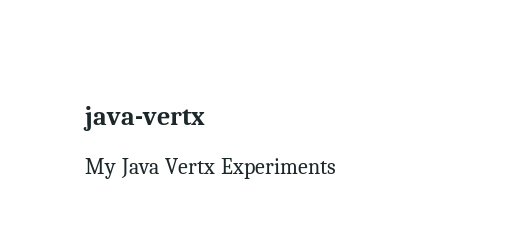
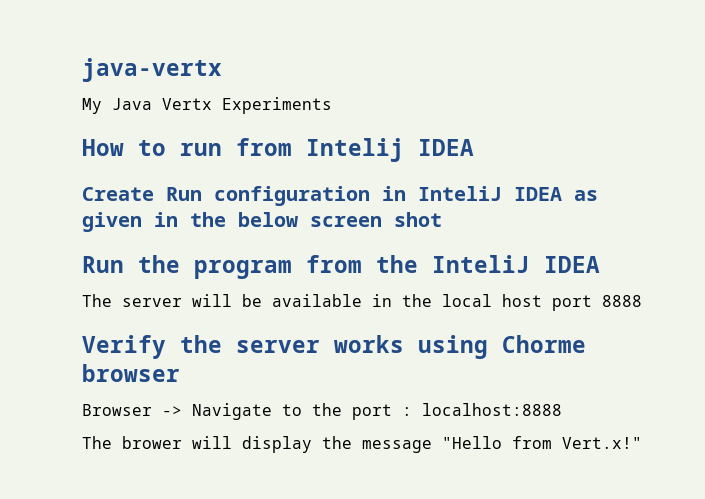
+ How to run from Intelij IDEA
+ Create Run configuration in InteliJ IDEA as given in the below screen shot
+ Run the program from the InteliJ IDEA
+ The server will be available in the local host port 8888
+ Verify the server works using Chorme browser
+ Browser -> Navigate to the port : localhost:8888
+ The brower will display the message "Hello from Vert.x!"

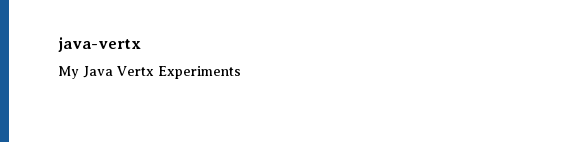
- How to run from Intelij IDEA
- Create Run configuration in InteliJ IDEA as given in the below screen shot
- Run the program from the InteliJ IDEA
- The server will be available in the local host port 8888
- Verify the server works using Chorme browser
- Browser -> Navigate to the port : localhost:8888
- The brower will display the message "Hello from Vert.x!"

